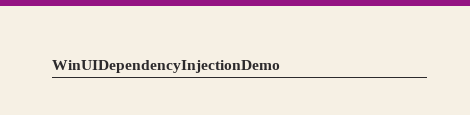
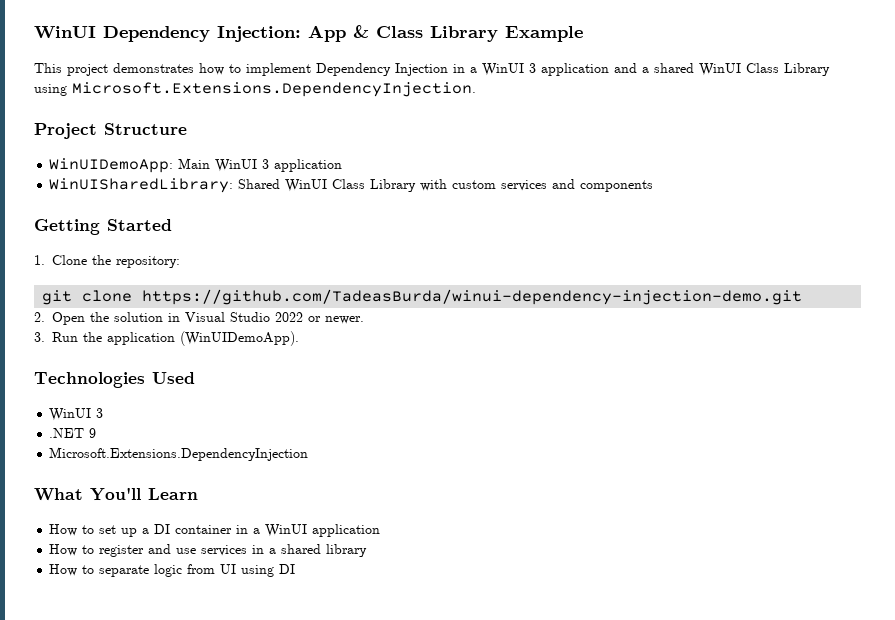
- WinUIDependencyInjectionDemo
+ WinUI Dependency Injection: App & Class Library Example
+ This project demonstrates how to implement Dependency Injection in a WinUI 3 application and a shared WinUI Class Library using Microsoft.Extensions.DependencyInjection.
+ Project Structure
+ WinUIDemoApp: Main WinUI 3 application
+ WinUISharedLibrary: Shared WinUI Class Library with custom services and components
+ Getting Started
+ 1. Clone the repository:
+ git clone https://github.com/TadeasBurda/winui-dependency-injection-demo.git
+ 2. Open the solution in Visual Studio 2022 or newer.
+ 3. Run the application (WinUIDemoApp).
+ Technologies Used
+ WinUI 3
+ .NET 9
+ Microsoft.Extensions.DependencyInjection
+ What You'll Learn
+ How to set up a DI container in a WinUI application
+ How to register and use services in a shared library
+ How to separate logic from UI using DI

